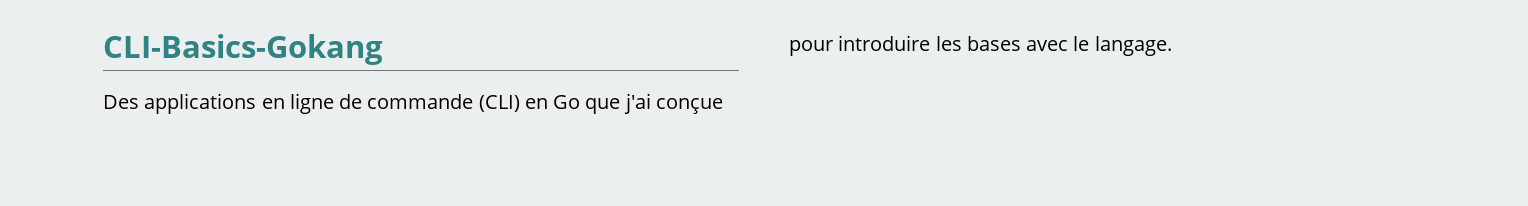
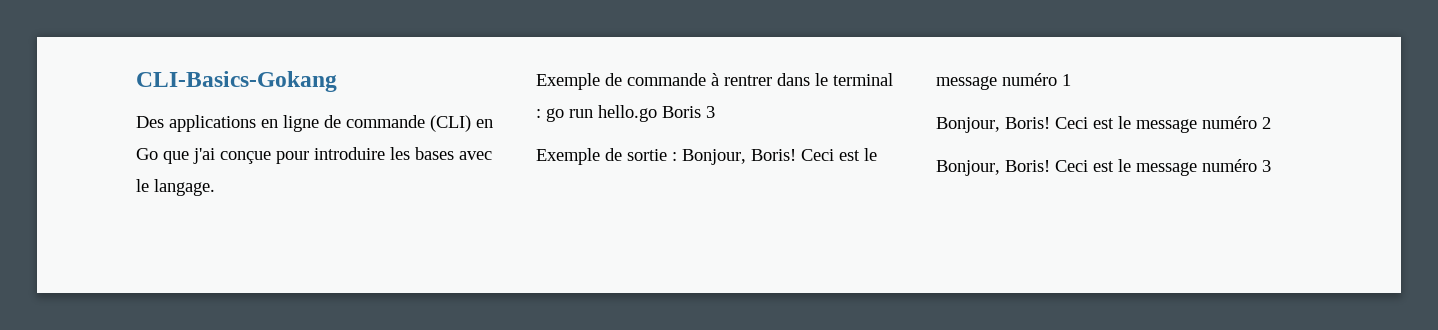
+ Exemple de commande à rentrer dans le terminal : go run hello.go Boris 3
+ Exemple de sortie : Bonjour, Boris! Ceci est le message numéro 1
+ Bonjour, Boris! Ceci est le message numéro 2
+ Bonjour, Boris! Ceci est le message numéro 3

